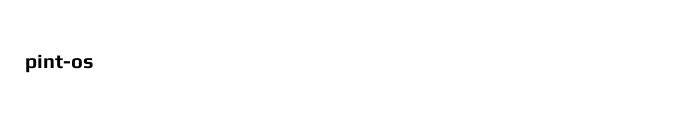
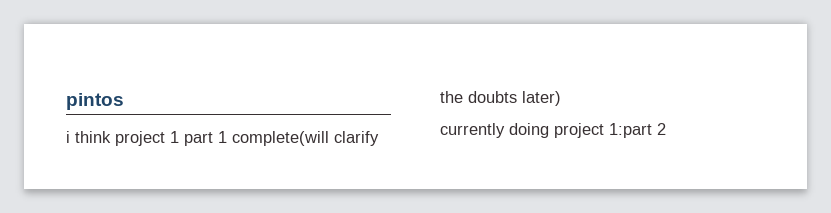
- pint-os
+ pintos
+ i think project 1 part 1 complete(will clarify the doubts later)
+ currently doing project 1:part 2

